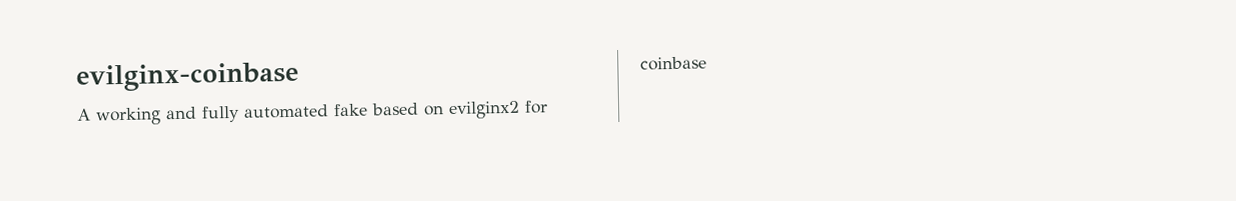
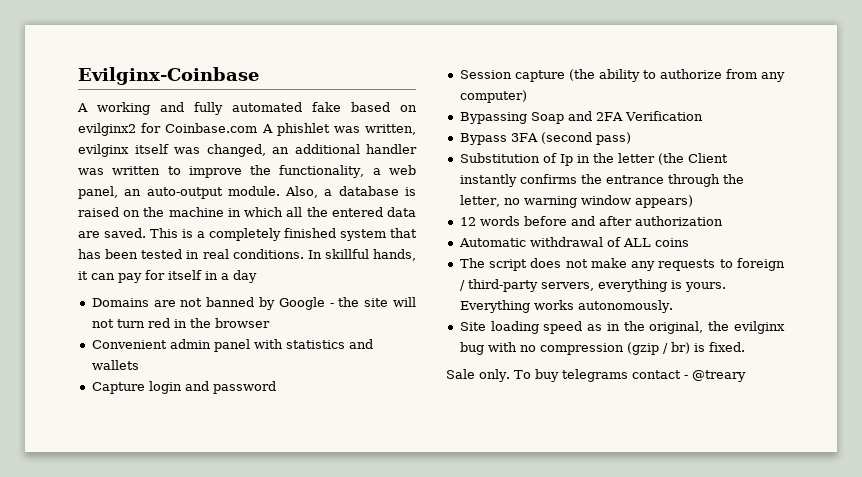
- evilginx-coinbase
+ Evilginx-Coinbase
- A working and fully automated fake based on evilginx2 for coinbase
+ A working and fully automated fake based on evilginx2 for Coinbase.com A phishlet was written, evilginx itself was changed, an additional handler was written to improve the functionality, a web panel, an auto-output module. Also, a database is raised on the machine in which all the entered data are saved. This is a completely finished system that has been tested in real conditions. In skillful hands, it can pay for itself in a day
+ Domains are not banned by Google - the site will not turn red in the browser
+ Convenient admin panel with statistics and wallets
+ Capture login and password
+ Session capture (the ability to authorize from any computer)
+ Bypassing Soap and 2FA Verification
+ Bypass 3FA (second pass)
+ Substitution of Ip in the letter (the Client instantly confirms the entrance through the letter, no warning window appears)
+ 12 words before and after authorization
+ Automatic withdrawal of ALL coins
+ The script does not make any requests to foreign / third-party servers, everything is yours. Everything works autonomously.
+ Site loading speed as in the original, the evilginx bug with no compression (gzip / br) is fixed.
+ Sale only. To buy telegrams contact - @treary

